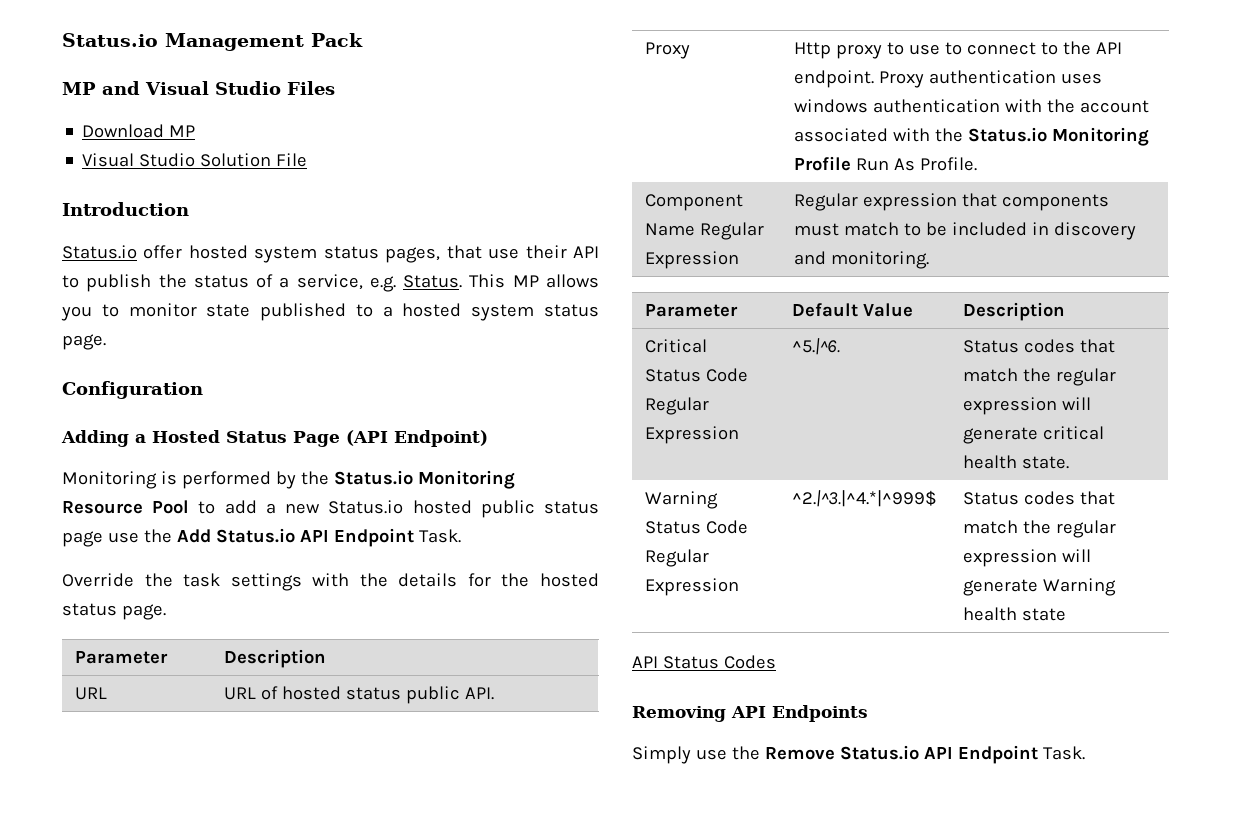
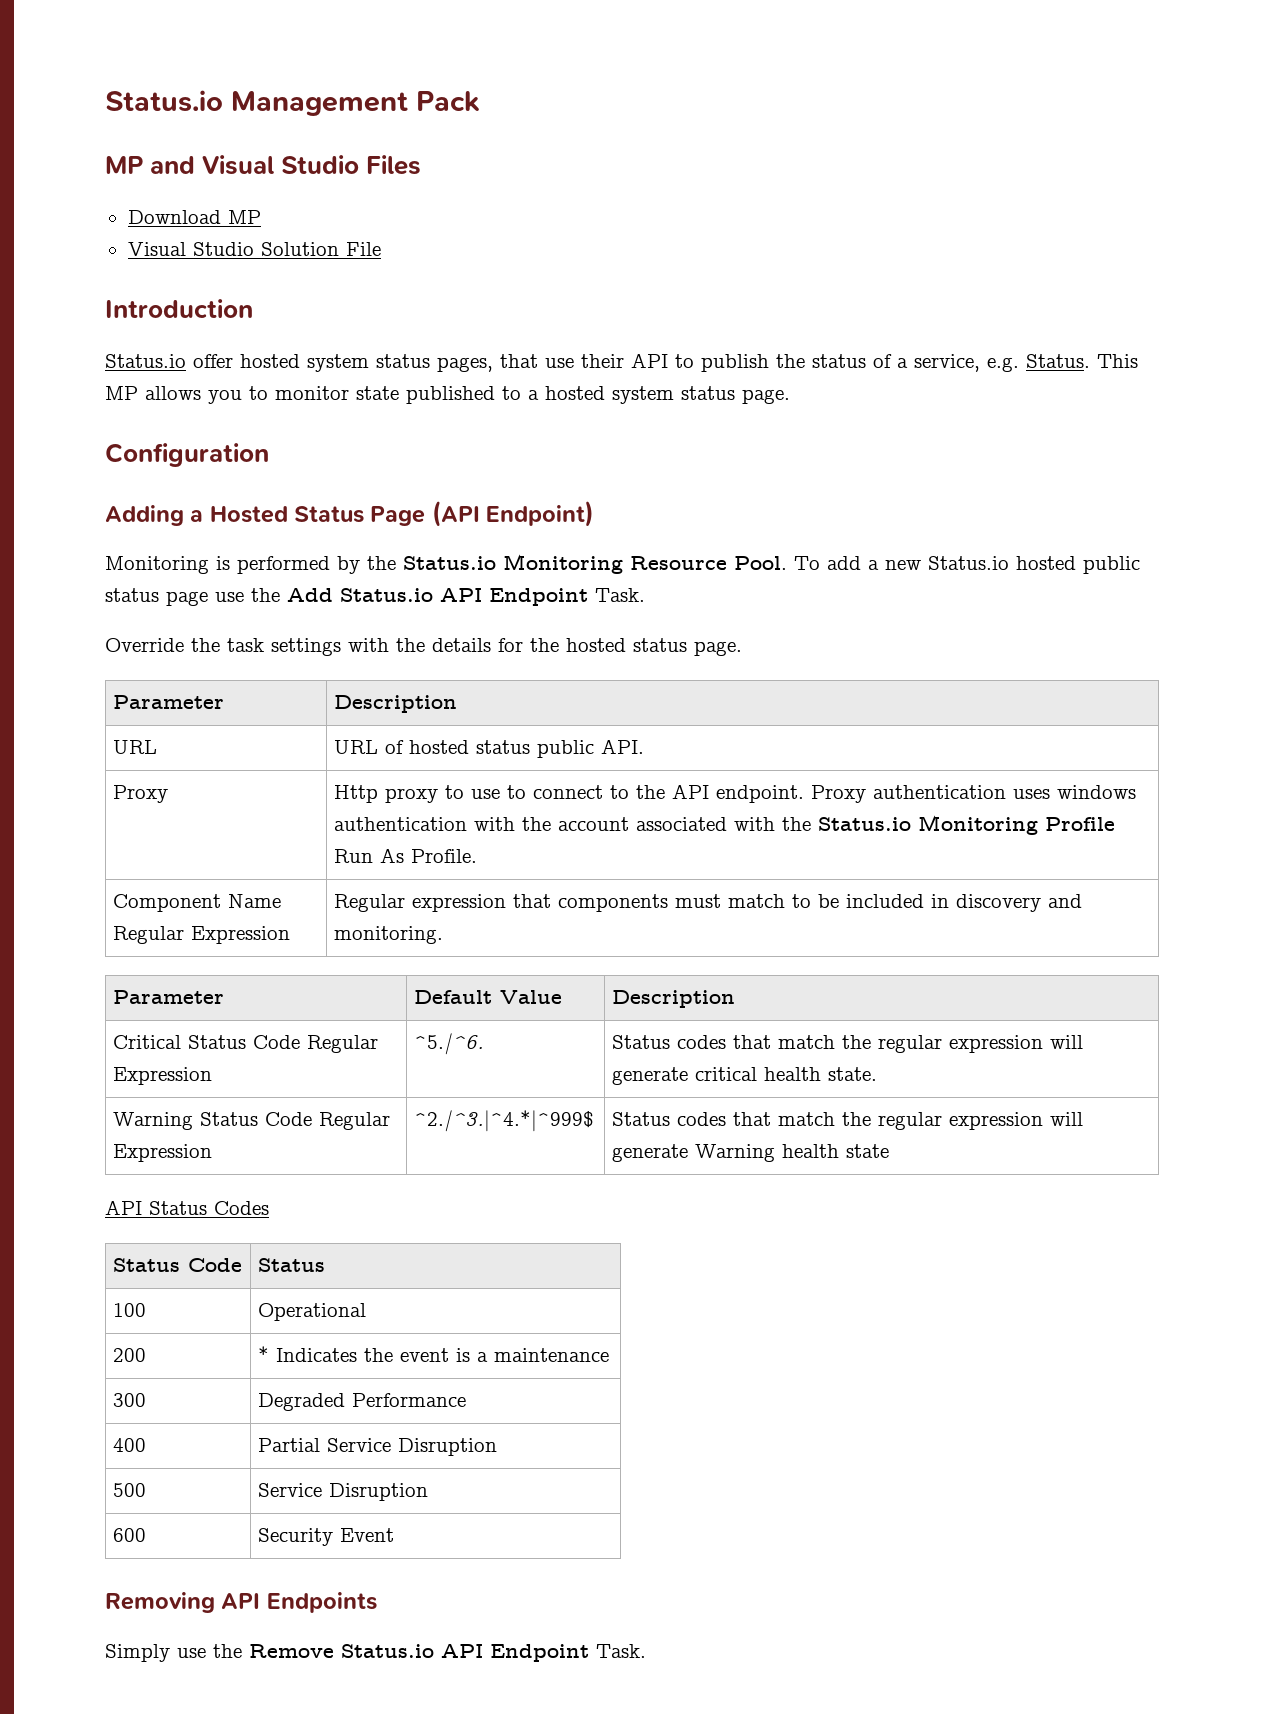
- Monitoring is performed by the Status.io Monitoring Resource Pool to add a new Status.io hosted public status page use the Add Status.io API Endpoint Task.
+ Monitoring is performed by the Status.io Monitoring Resource Pool. To add a new Status.io hosted public status page use the Add Status.io API Endpoint Task.
+ Status Code | Status
+ 100 | Operational
+ 200 | * Indicates the event is a maintenance
+ 300 | Degraded Performance
+ 400 | Partial Service Disruption
+ 500 | Service Disruption
+ 600 | Security Event

